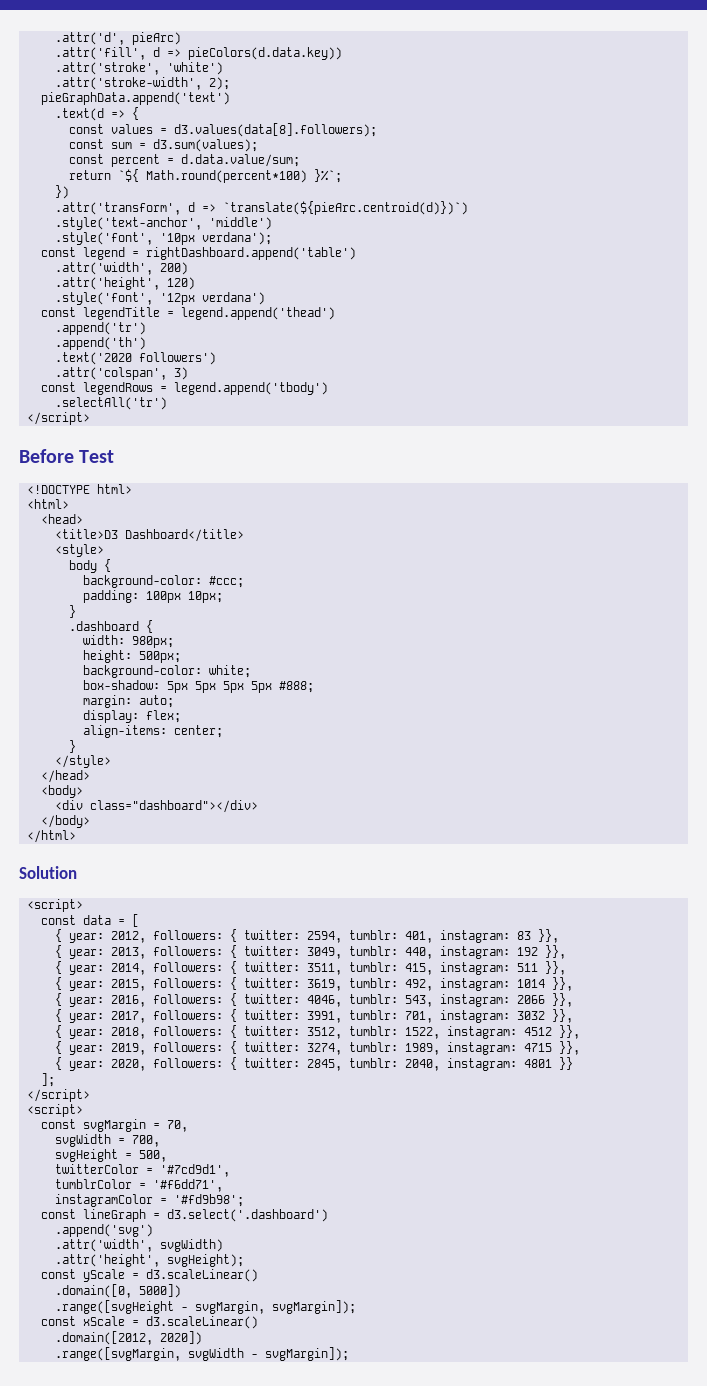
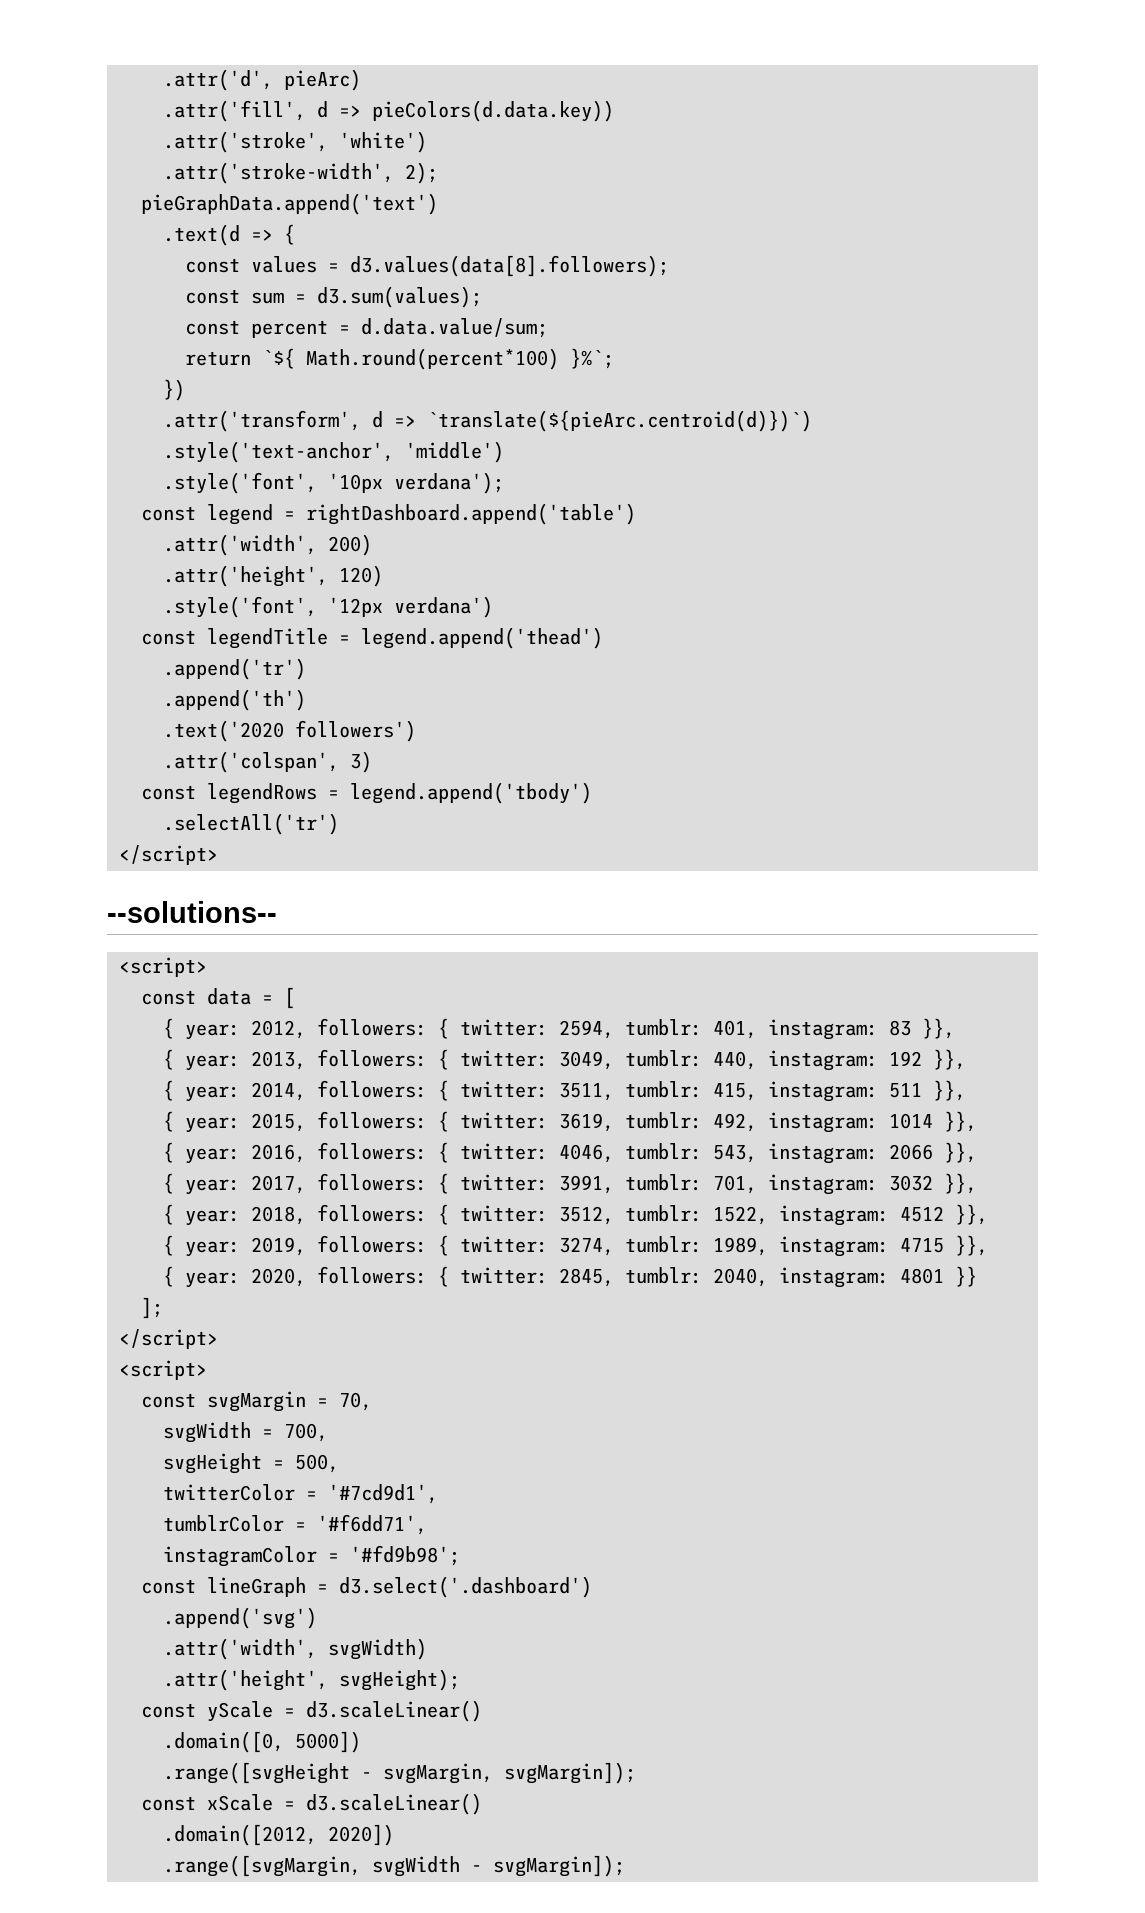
- Before Test
- <!DOCTYPE html>
- <html>
- <head>
- <title>D3 Dashboard</title>
- <style>
- body {
- background-color: #ccc;
- padding: 100px 10px;
- }
- .dashboard {
- width: 980px;
- height: 500px;
- background-color: white;
- box-shadow: 5px 5px 5px 5px #888;
- margin: auto;
- display: flex;
- align-items: center;
- }
- </style>
- </head>
- <body>
- <div class="dashboard"></div>
- </body>
- </html>
- Solution
+ --solutions--

